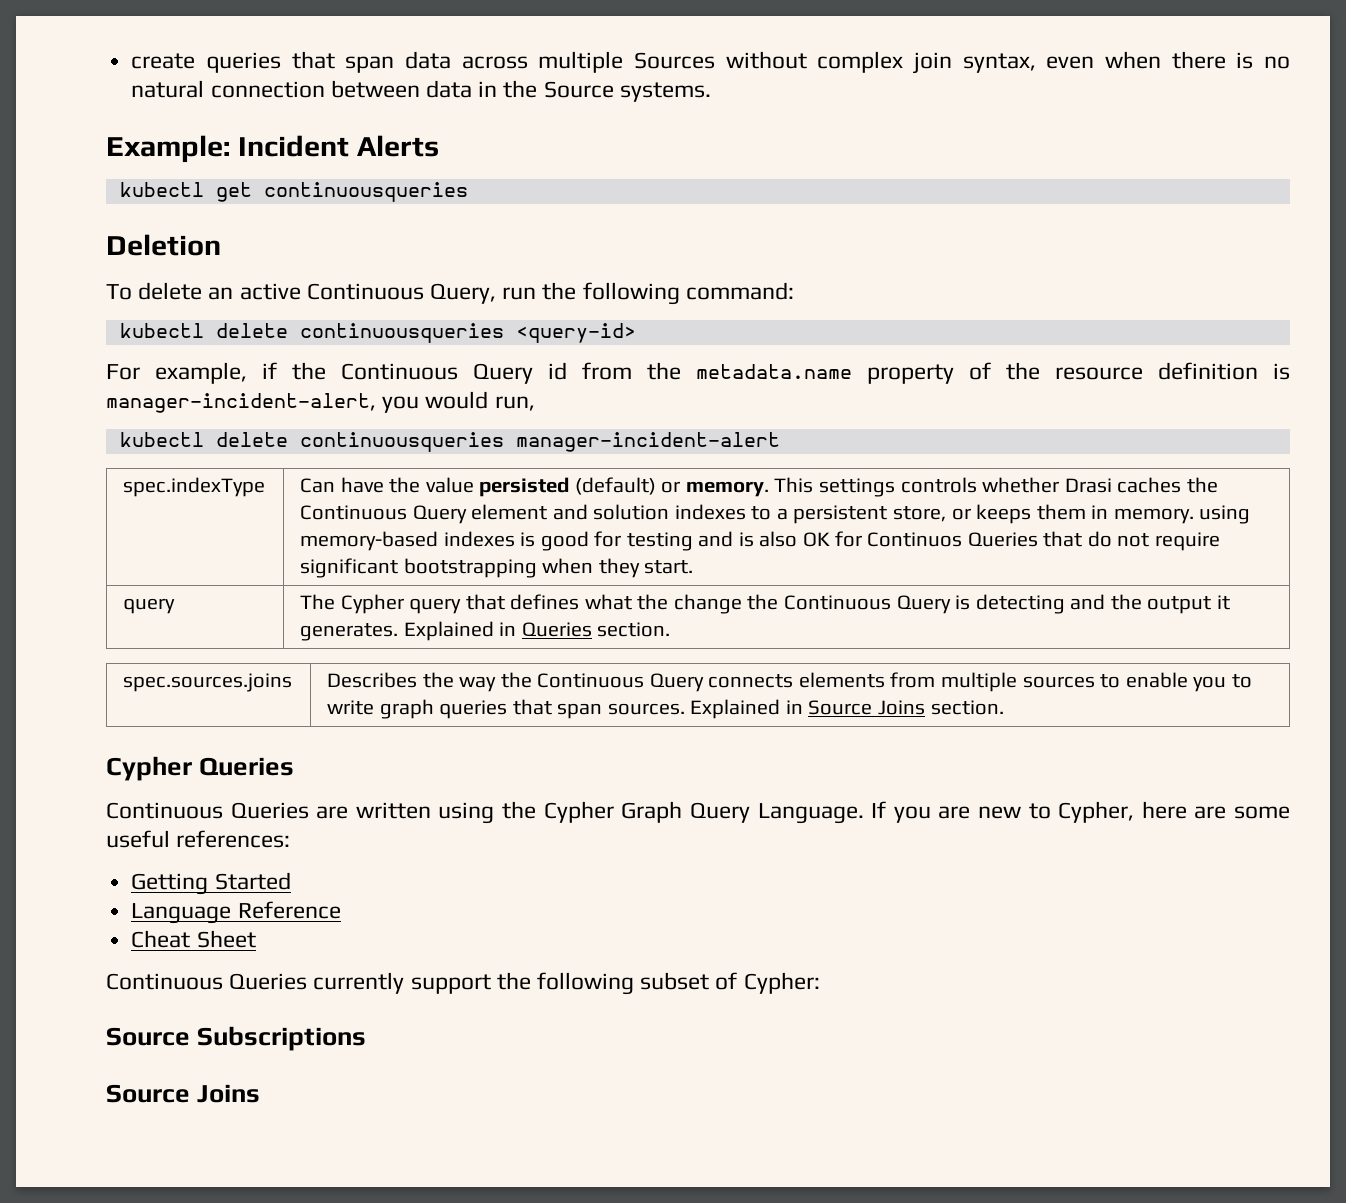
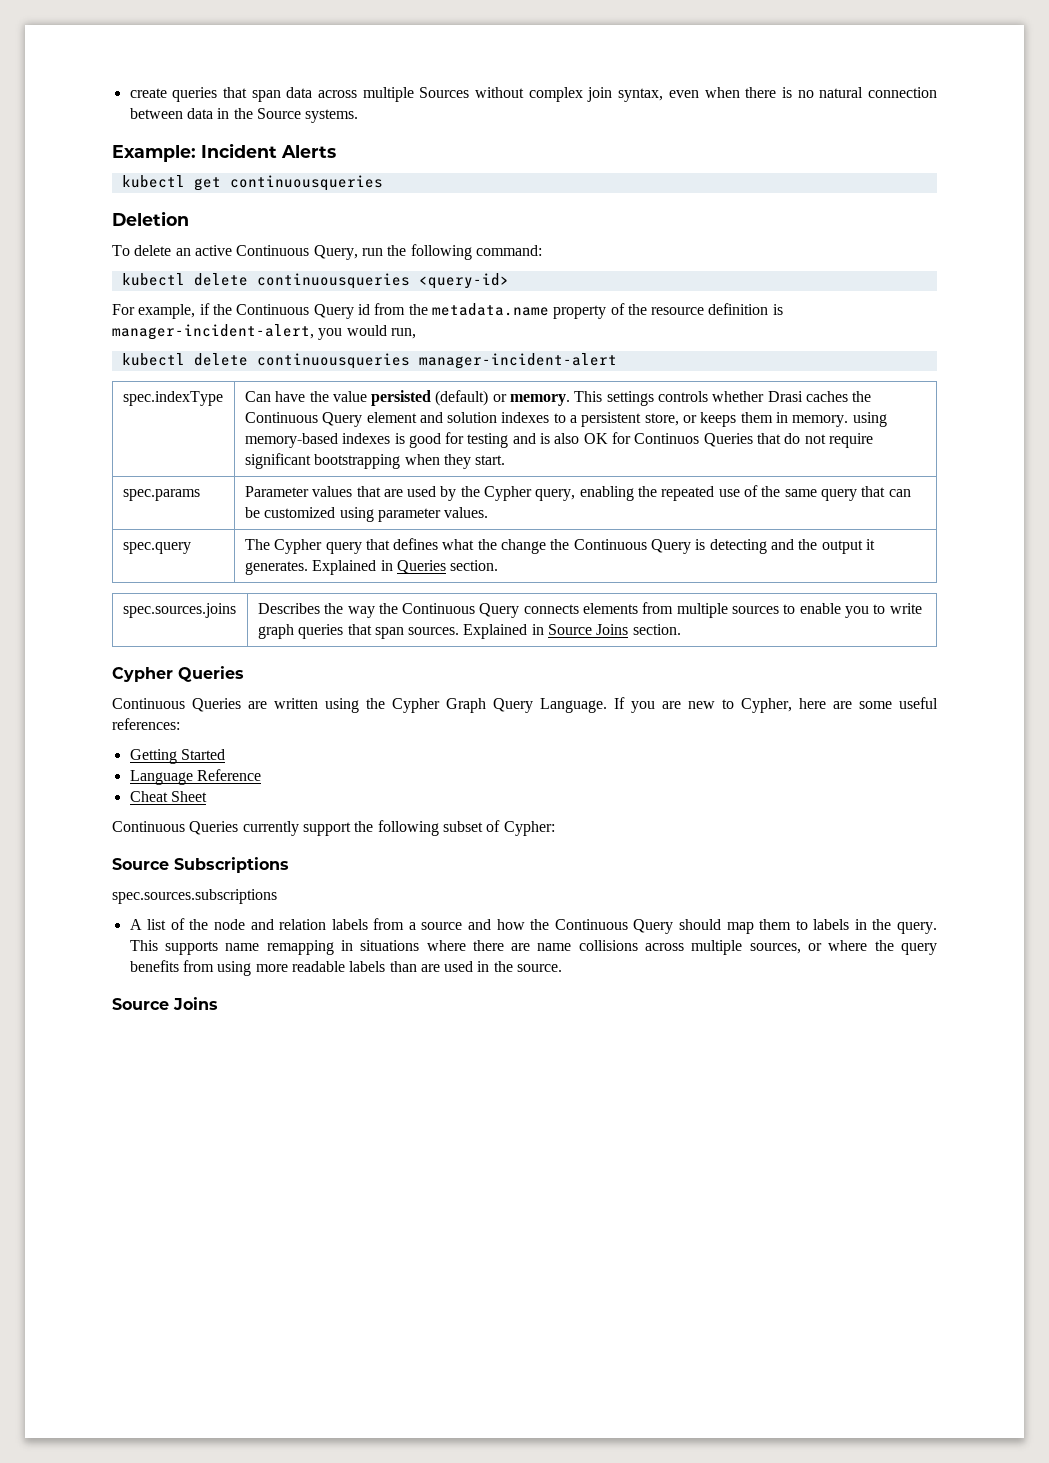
- query | The Cypher query that defines what the change the Continuous Query is detecting and the output it generates. Explained in Queries section.
+ spec.params | Parameter values that are used by the Cypher query, enabling the repeated use of the same query that can be customized using parameter values.
+ spec.query | The Cypher query that defines what the change the Continuous Query is detecting and the output it generates. Explained in Queries section.
+ spec.sources.subscriptions
+ A list of the node and relation labels from a source and how the Continuous Query should map them to labels in the query. This supports name remapping in situations where there are name collisions across multiple sources, or where the query benefits from using more readable labels than are used in the source.

